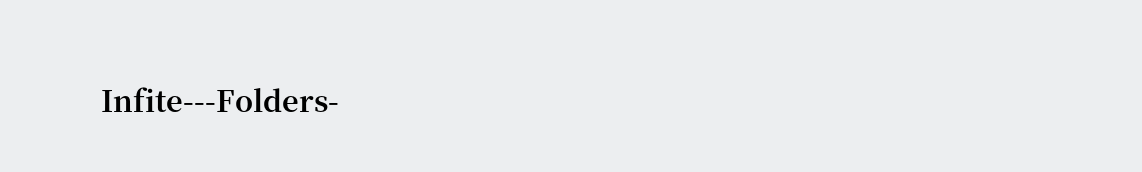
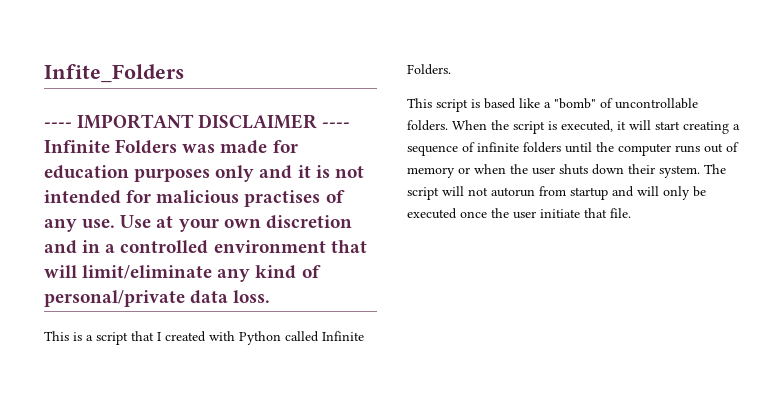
- Infite---Folders-
+ Infite_Folders
+ ---- IMPORTANT DISCLAIMER ---- Infinite Folders was made for education purposes only and it is not intended for malicious practises of any use. Use at your own discretion and in a controlled environment that will limit/eliminate any kind of personal/private data loss.
+ This is a script that I created with Python called Infinite Folders.
+ This script is based like a "bomb" of uncontrollable folders. When the script is executed, it will start creating a sequence of infinite folders until the computer runs out of memory or when the user shuts down their system. The script will not autorun from startup and will only be executed once the user initiate that file.

